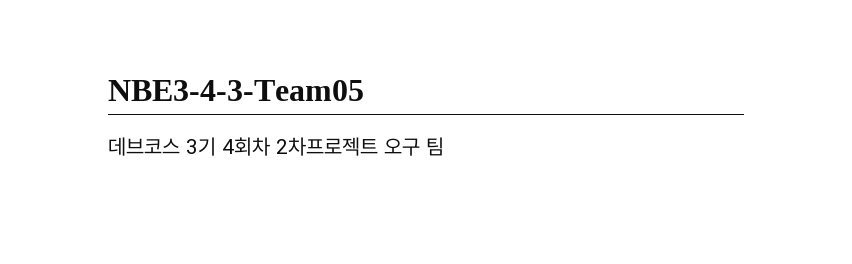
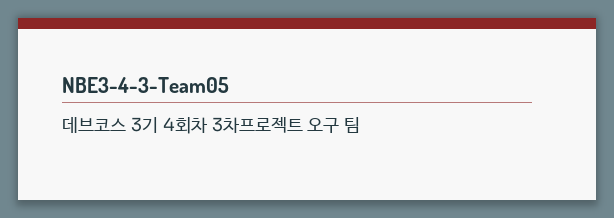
- 데브코스 3기 4회차 2차프로젝트 오구 팀
+ 데브코스 3기 4회차 3차프로젝트 오구 팀

